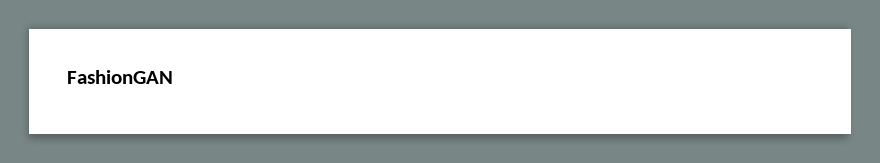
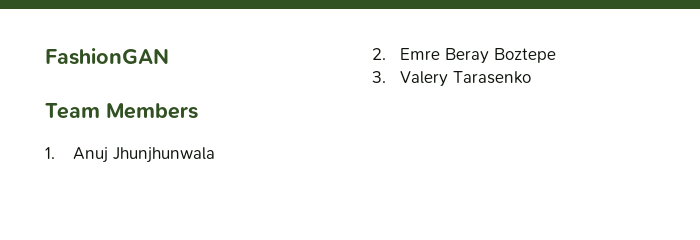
+ Team Members
+ 1. Anuj Jhunjhunwala
+ 2. Emre Beray Boztepe
+ 3. Valery Tarasenko

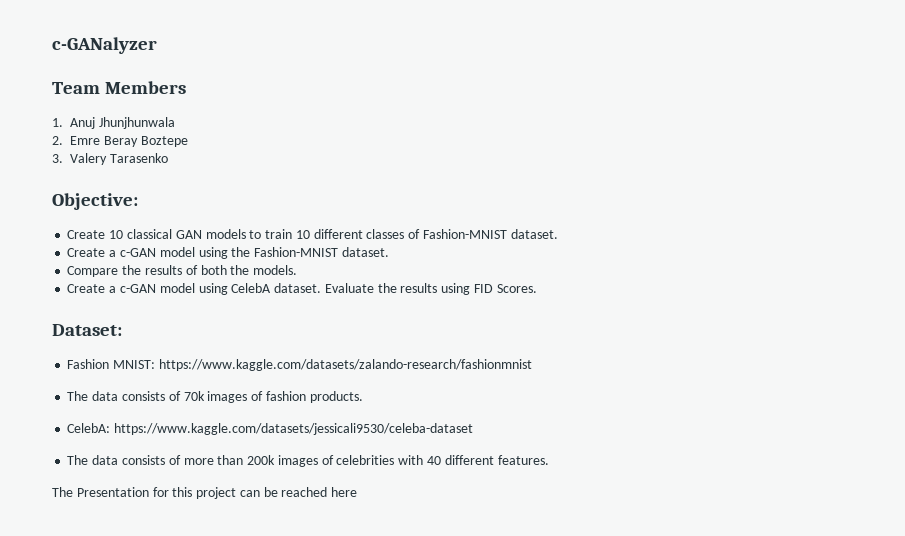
- FashionGAN
+ c-GANalyzer
+ Objective:
+ Create 10 classical GAN models to train 10 different classes of Fashion-MNIST dataset.
+ Create a c-GAN model using the Fashion-MNIST dataset.
+ Compare the results of both the models.
+ Create a c-GAN model using CelebA dataset. Evaluate the results using FID Scores.
+ Dataset:
+ Fashion MNIST: https://www.kaggle.com/datasets/zalando-research/fashionmnist
+ The data consists of 70k images of fashion products.
+ CelebA: https://www.kaggle.com/datasets/jessicali9530/celeba-dataset
+ The data consists of more than 200k images of celebrities with 40 different features.
+ The Presentation for this project can be reached here

